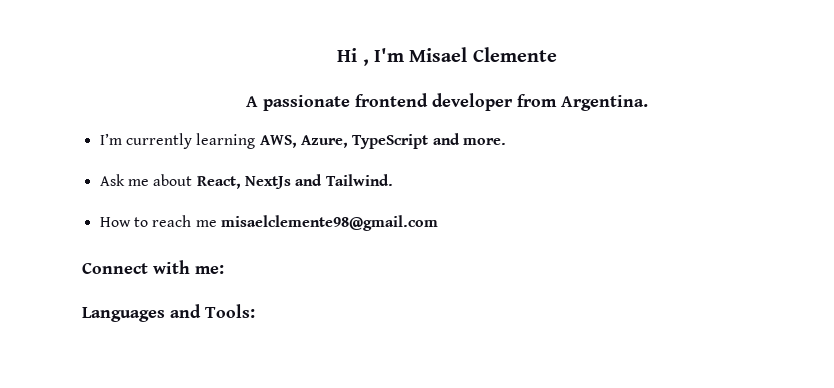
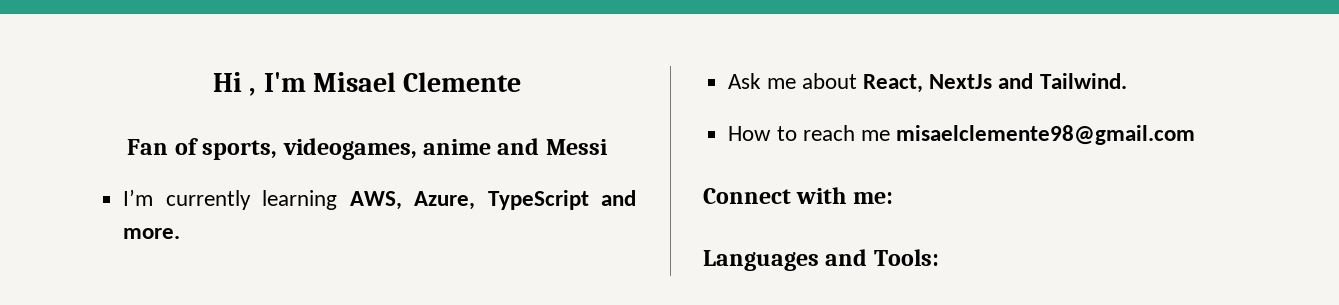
- A passionate frontend developer from Argentina.
+ Fan of sports, videogames, anime and Messi

